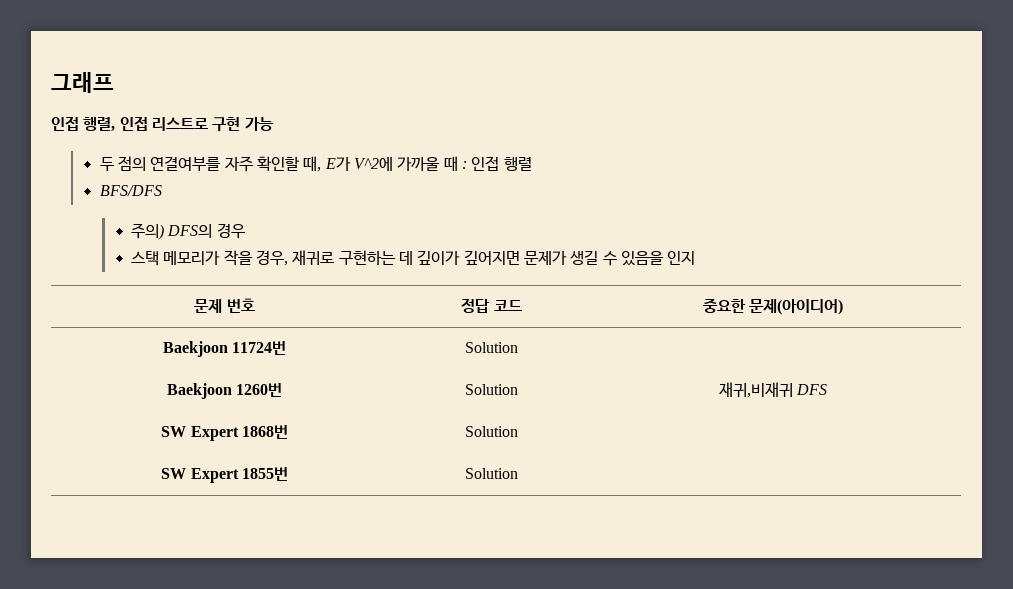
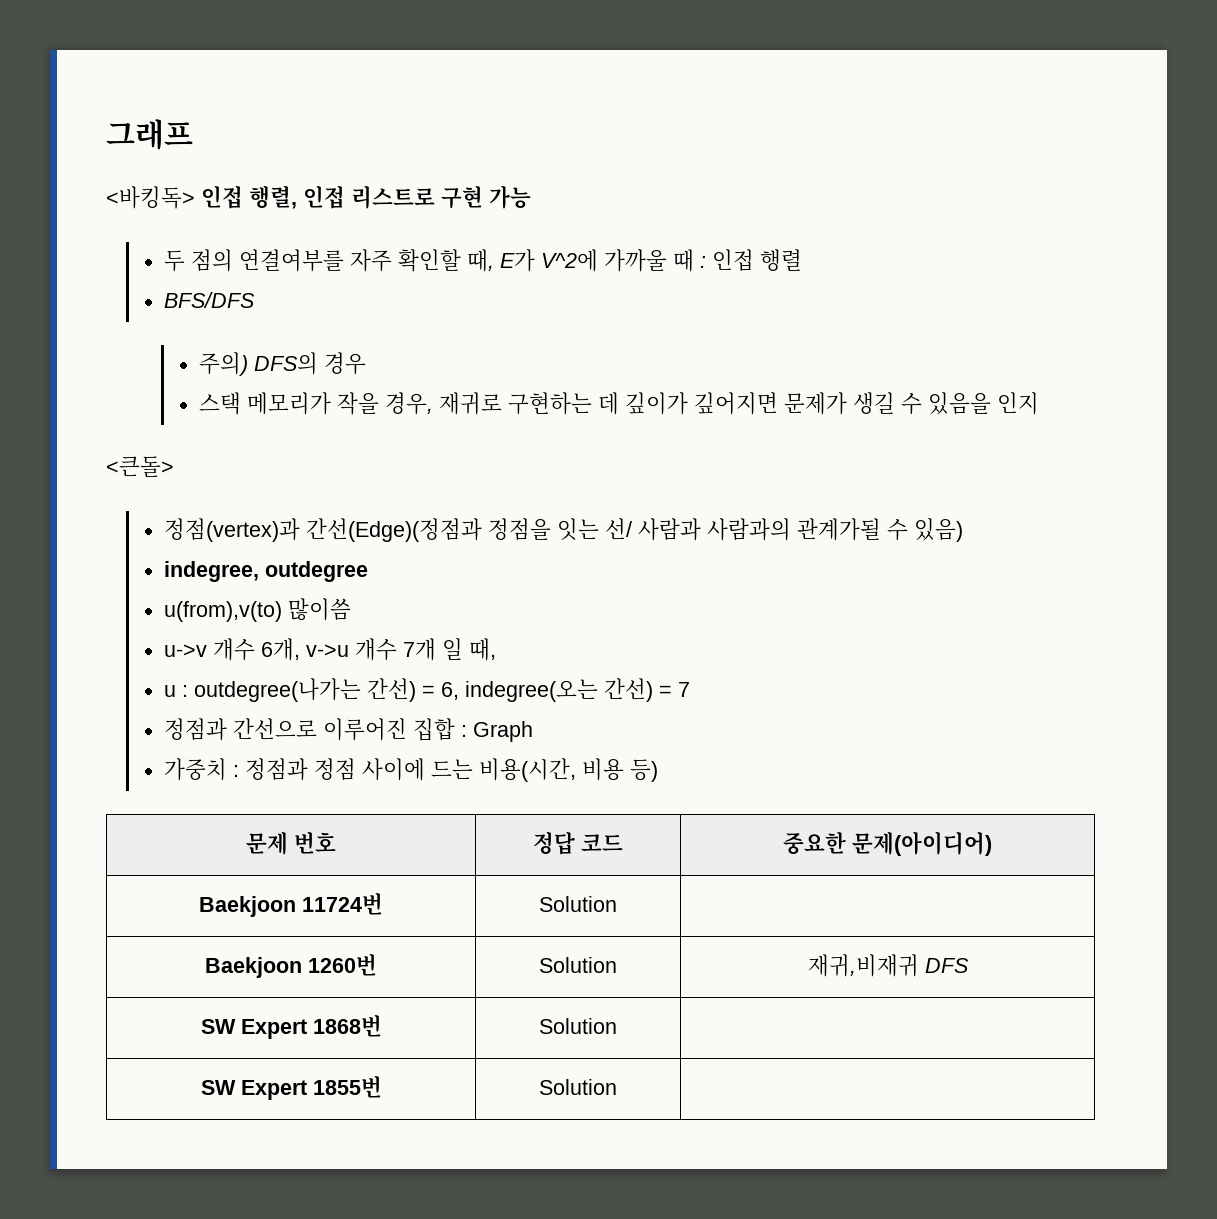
- 인접 행렬, 인접 리스트로 구현 가능
+ <바킹독> 인접 행렬, 인접 리스트로 구현 가능
+ <큰돌>
+ 정점(vertex)과 간선(Edge)(정점과 정점을 잇는 선/ 사람과 사람과의 관계가될 수 있음)
+ indegree, outdegree
+ u(from),v(to) 많이씀
+ u->v 개수 6개, v->u 개수 7개 일 때,
+ u : outdegree(나가는 간선) = 6, indegree(오는 간선) = 7
+ 정점과 간선으로 이루어진 집합 : Graph
+ 가중치 : 정점과 정점 사이에 드는 비용(시간, 비용 등)

